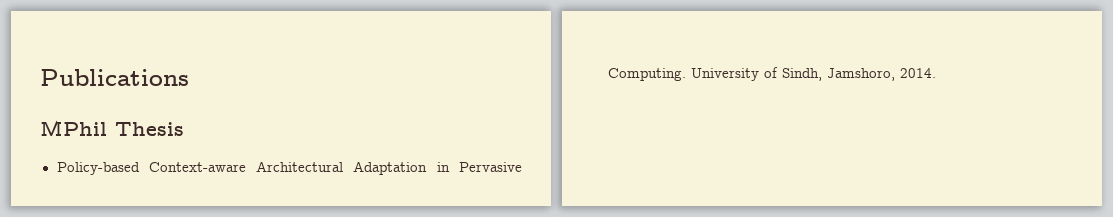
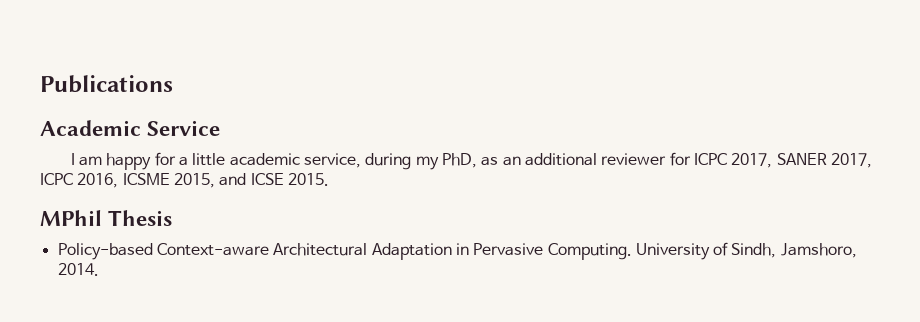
+ Academic Service
+ I am happy for a little academic service, during my PhD, as an additional reviewer for ICPC 2017, SANER 2017, ICPC 2016, ICSME 2015, and ICSE 2015.

